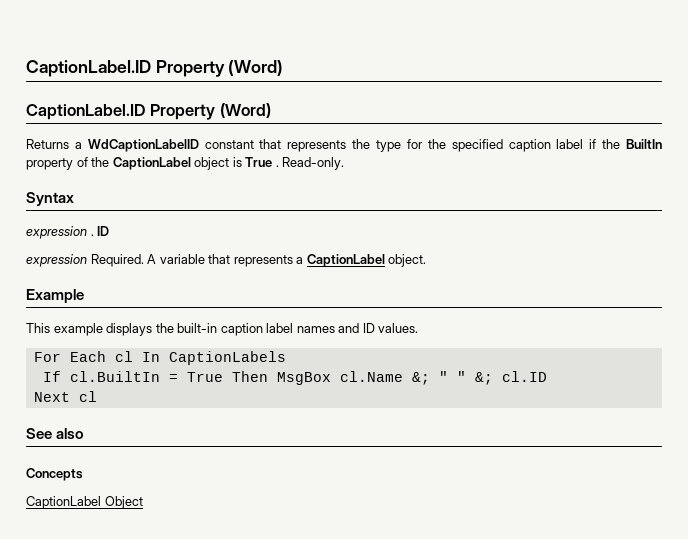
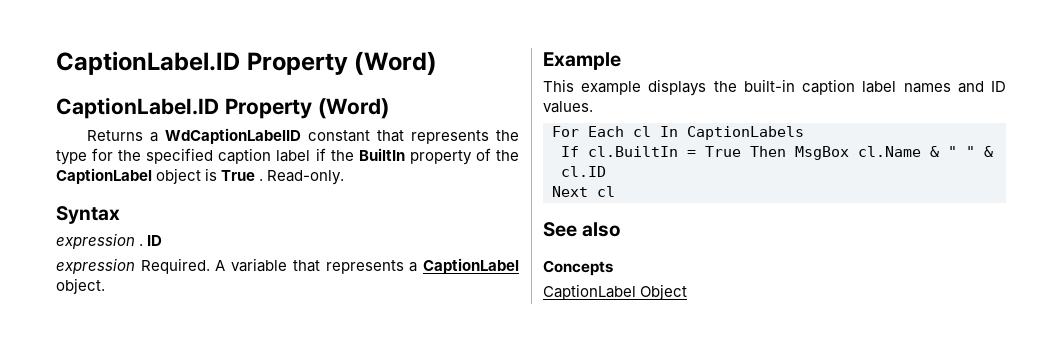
- If cl.BuiltIn = True Then MsgBox cl.Name &; " " &; cl.ID
+ If cl.BuiltIn = True Then MsgBox cl.Name & " " & cl.ID

